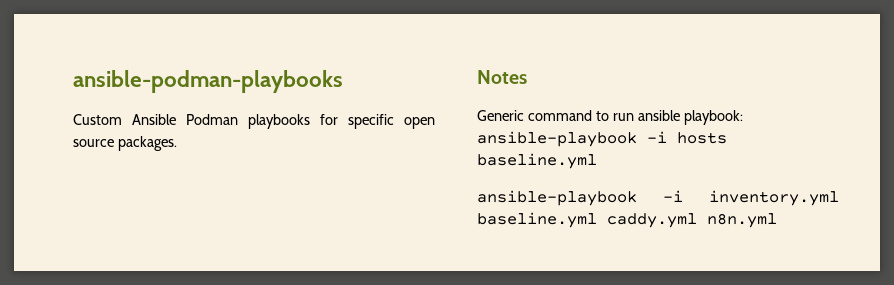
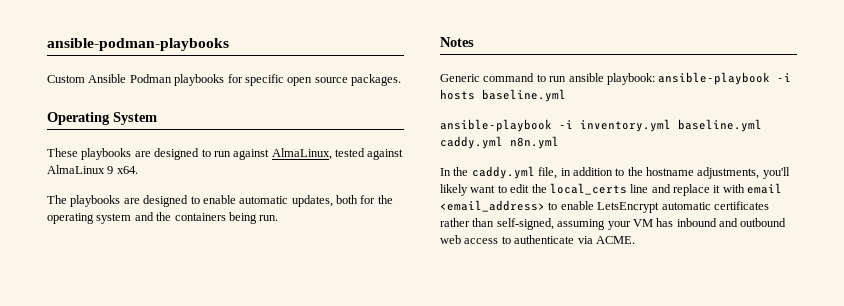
+ Operating System
+ These playbooks are designed to run against AlmaLinux, tested against AlmaLinux 9 x64.
+ The playbooks are designed to enable automatic updates, both for the operating system and the containers being run.
+ In the caddy.yml file, in addition to the hostname adjustments, you'll likely want to edit the local_certs line and replace it with email <email_address> to enable LetsEncrypt automatic certificates rather than self-signed, assuming your VM has inbound and outbound web access to authenticate via ACME.

